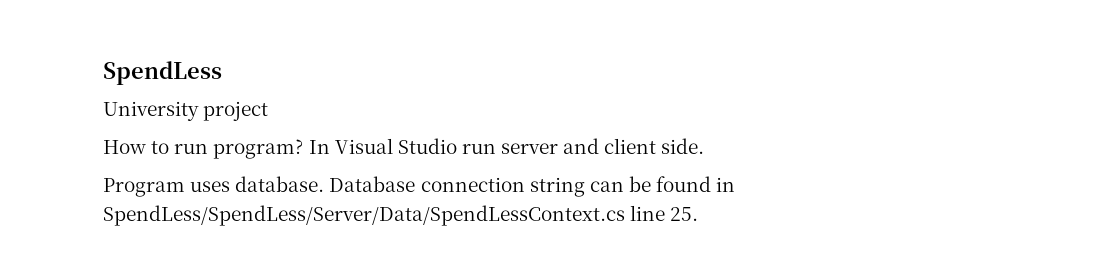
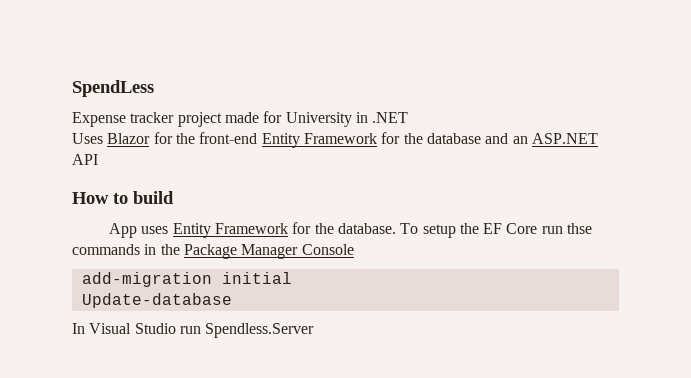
- University project
- How to run program? In Visual Studio run server and client side.
- Program uses database. Database connection string can be found in SpendLess/SpendLess/Server/Data/SpendLessContext.cs line 25.
+ Expense tracker project made for University in .NET
+ Uses Blazor for the front-end Entity Framework for the database and an ASP.NET API
+ How to build
+ App uses Entity Framework for the database. To setup the EF Core run thse commands in the Package Manager Console
+ add-migration initial
+ Update-database
+ In Visual Studio run Spendless.Server

